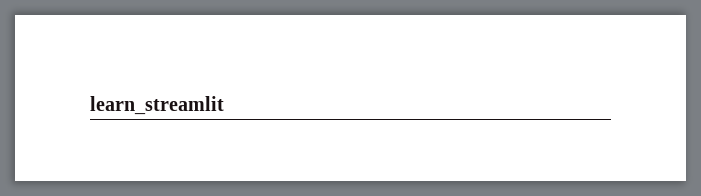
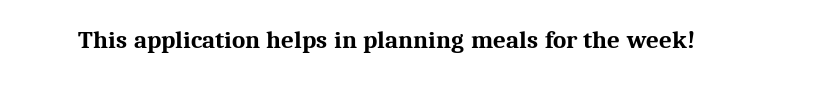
- learn_streamlit
+ This application helps in planning meals for the week!

